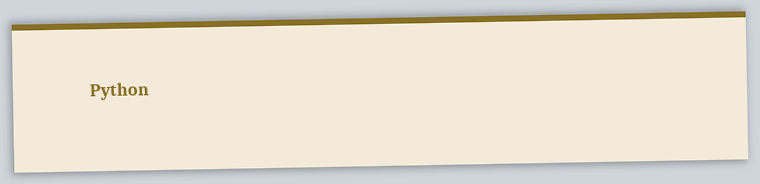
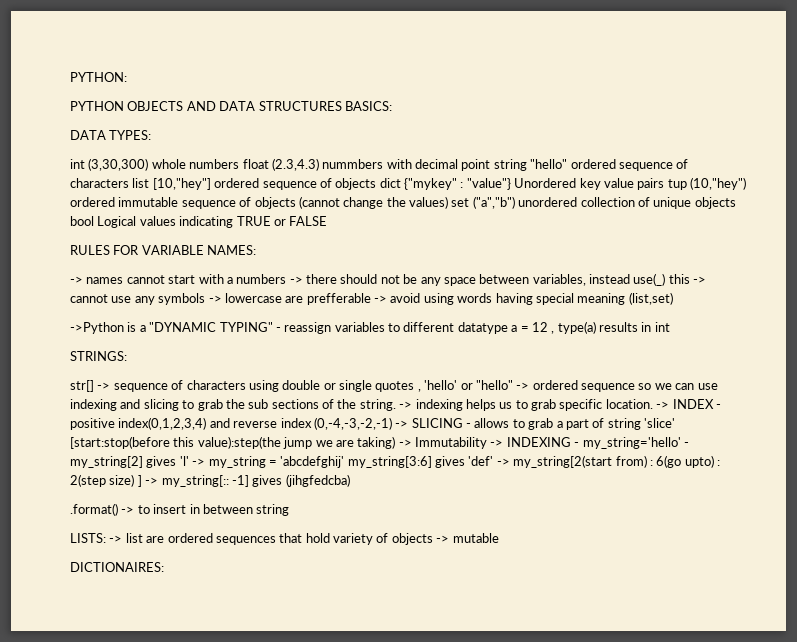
- Python
+ PYTHON:
+ PYTHON OBJECTS AND DATA STRUCTURES BASICS:
+ DATA TYPES:
+ int (3,30,300) whole numbers float (2.3,4.3) nummbers with decimal point string "hello" ordered sequence of characters list [10,"hey"] ordered sequence of objects dict {"mykey" : "value"} Unordered key value pairs tup (10,"hey") ordered immutable sequence of objects (cannot change the values) set ("a","b") unordered collection of unique objects bool Logical values indicating TRUE or FALSE
+ RULES FOR VARIABLE NAMES:
+ -> names cannot start with a numbers -> there should not be any space between variables, instead use(_) this -> cannot use any symbols -> lowercase are prefferable -> avoid using words having special meaning (list,set)
+ ->Python is a "DYNAMIC TYPING" - reassign variables to different datatype a = 12 , type(a) results in int
+ STRINGS:
+ str[] -> sequence of characters using double or single quotes , 'hello' or "hello" -> ordered sequence so we can use indexing and slicing to grab the sub sections of the string. -> indexing helps us to grab specific location. -> INDEX - positive index(0,1,2,3,4) and reverse index (0,-4,-3,-2,-1) -> SLICING - allows to grab a part of string 'slice' [start:stop(before this value):step(the jump we are taking) -> Immutability -> INDEXING - my_string='hello' - my_string[2] gives 'l' -> my_string = 'abcdefghij' my_string[3:6] gives 'def' -> my_string[2(start from) : 6(go upto) : 2(step size) ] -> my_string[:: -1] gives (jihgfedcba)
+ .format() -> to insert in between string
+ LISTS: -> list are ordered sequences that hold variety of objects -> mutable
+ DICTIONAIRES:

